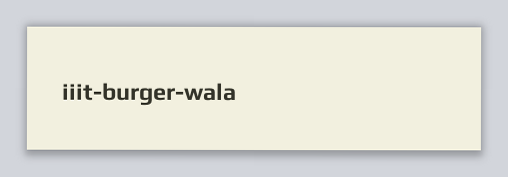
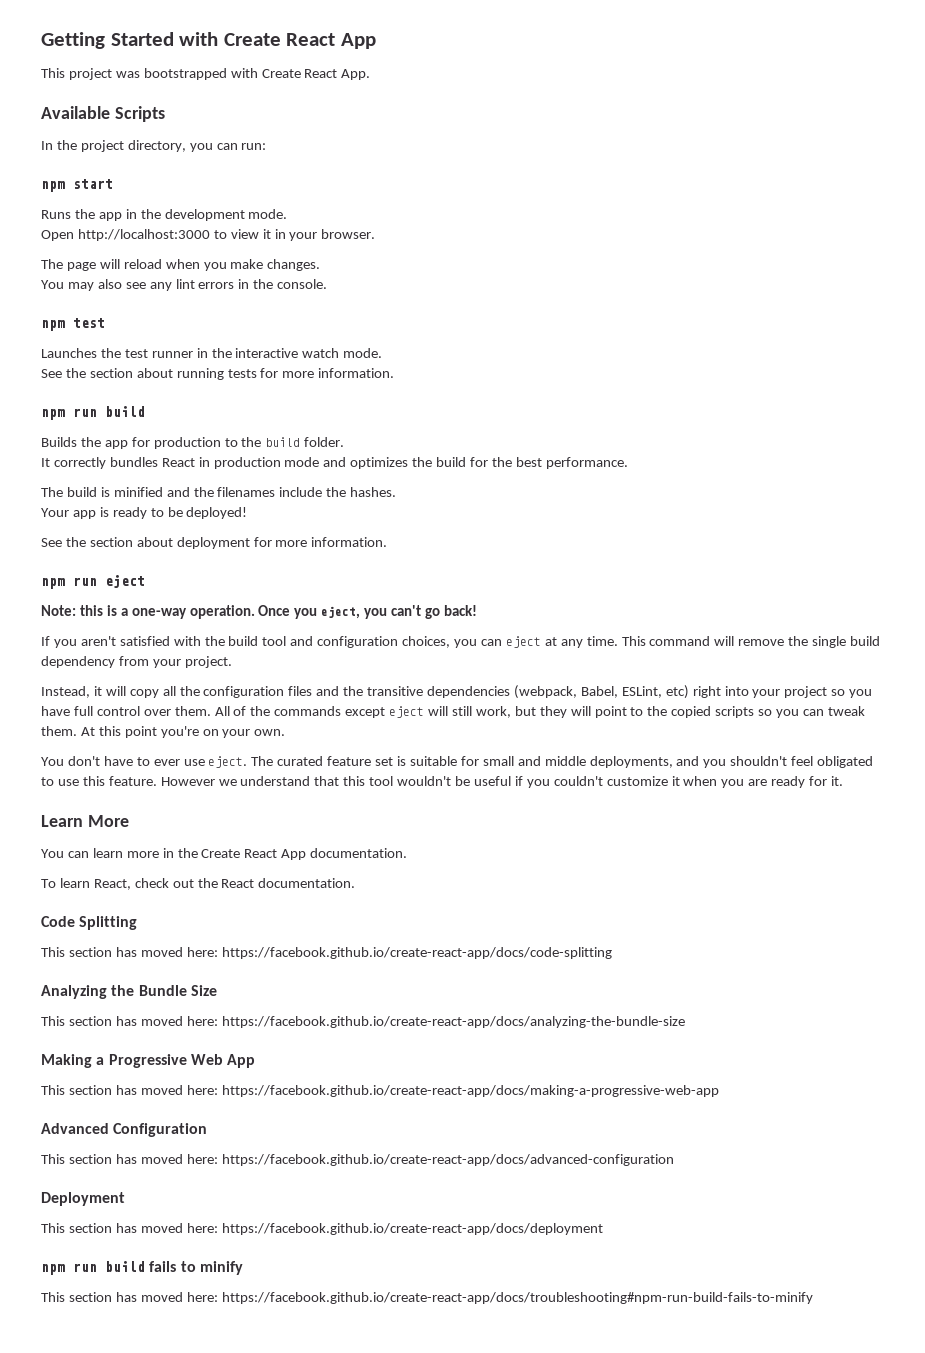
- iiit-burger-wala
+ Getting Started with Create React App
+ This project was bootstrapped with Create React App.
+ Available Scripts
+ In the project directory, you can run:
+ npm start
+ Runs the app in the development mode.
+ Open http://localhost:3000 to view it in your browser.
+ The page will reload when you make changes.
+ You may also see any lint errors in the console.
+ npm test
+ Launches the test runner in the interactive watch mode.
+ See the section about running tests for more information.
+ npm run build
+ Builds the app for production to the build folder.
+ It correctly bundles React in production mode and optimizes the build for the best performance.
+ The build is minified and the filenames include the hashes.
+ Your app is ready to be deployed!
+ See the section about deployment for more information.
+ npm run eject
+ Note: this is a one-way operation. Once you eject, you can't go back!
+ If you aren't satisfied with the build tool and configuration choices, you can eject at any time. This command will remove the single build dependency from your project.
+ Instead, it will copy all the configuration files and the transitive dependencies (webpack, Babel, ESLint, etc) right into your project so you have full control over them. All of the commands except eject will still work, but they will point to the copied scripts so you can tweak them. At this point you're on your own.
+ You don't have to ever use eject. The curated feature set is suitable for small and middle deployments, and you shouldn't feel obligated to use this feature. However we understand that this tool wouldn't be useful if you couldn't customize it when you are ready for it.
+ Learn More
+ You can learn more in the Create React App documentation.
+ To learn React, check out the React documentation.
+ Code Splitting
+ This section has moved here: https://facebook.github.io/create-react-app/docs/code-splitting
+ Analyzing the Bundle Size
+ This section has moved here: https://facebook.github.io/create-react-app/docs/analyzing-the-bundle-size
+ Making a Progressive Web App
+ This section has moved here: https://facebook.github.io/create-react-app/docs/making-a-progressive-web-app
+ Advanced Configuration
+ This section has moved here: https://facebook.github.io/create-react-app/docs/advanced-configuration
+ Deployment
+ This section has moved here: https://facebook.github.io/create-react-app/docs/deployment
+ npm run build fails to minify
+ This section has moved here: https://facebook.github.io/create-react-app/docs/troubleshooting#npm-run-build-fails-to-minify

